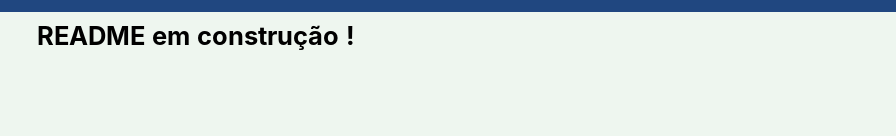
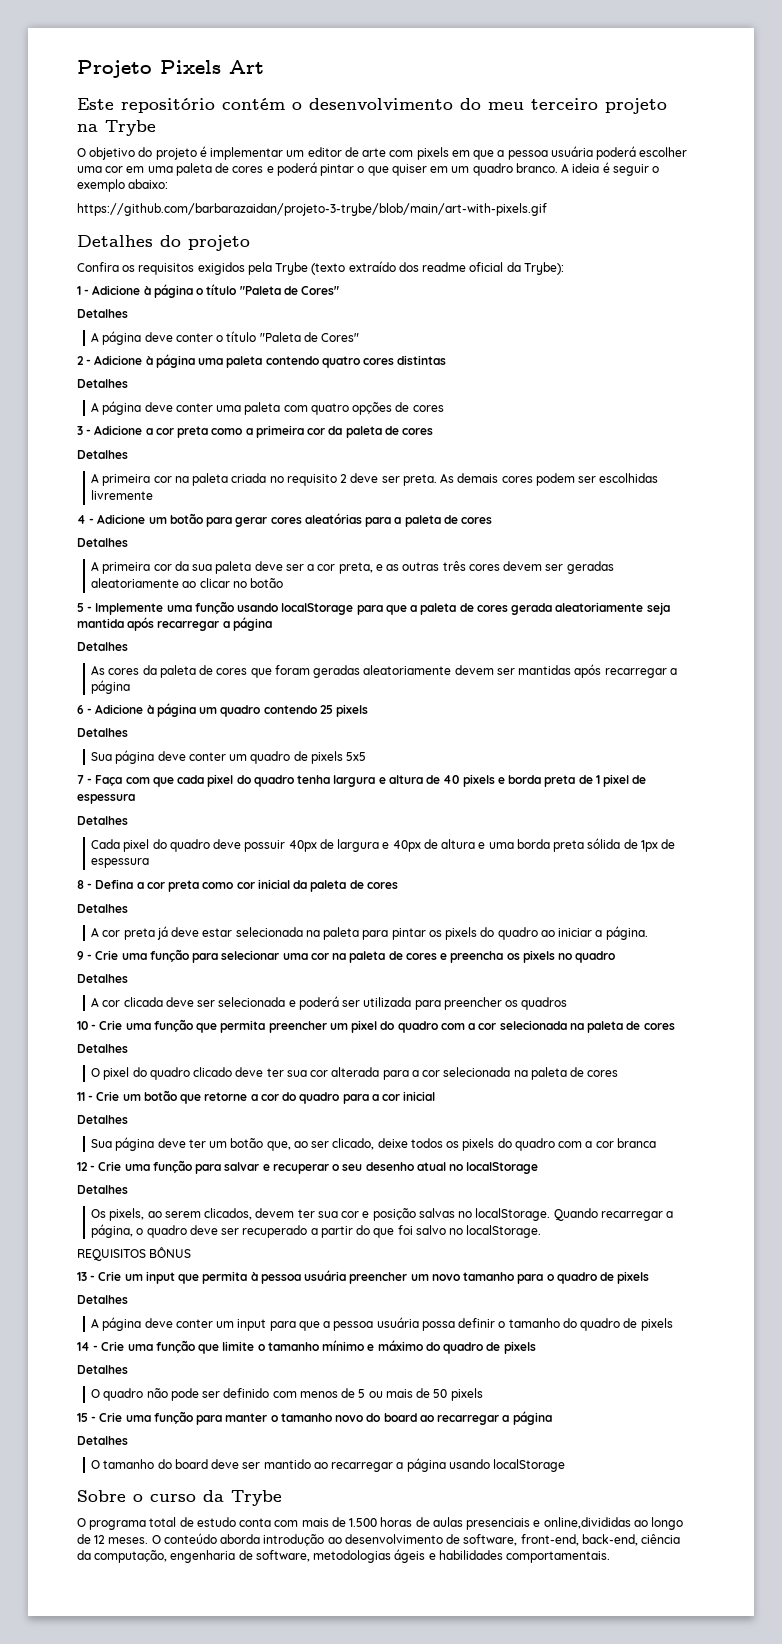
- README em construção !
+ Projeto Pixels Art
+ Este repositório contém o desenvolvimento do meu terceiro projeto na Trybe
+ O objetivo do projeto é implementar um editor de arte com pixels em que a pessoa usuária poderá escolher uma cor em uma paleta de cores e poderá pintar o que quiser em um quadro branco. A ideia é seguir o exemplo abaixo:
+ https://github.com/barbarazaidan/projeto-3-trybe/blob/main/art-with-pixels.gif
+ Detalhes do projeto
+ Confira os requisitos exigidos pela Trybe (texto extraído dos readme oficial da Trybe):
+ 1 - Adicione à página o título "Paleta de Cores"
+ Detalhes
+ A página deve conter o título "Paleta de Cores"
+ 2 - Adicione à página uma paleta contendo quatro cores distintas
+ Detalhes
+ A página deve conter uma paleta com quatro opções de cores
+ 3 - Adicione a cor preta como a primeira cor da paleta de cores
+ Detalhes
+ A primeira cor na paleta criada no requisito 2 deve ser preta. As demais cores podem ser escolhidas livremente
+ 4 - Adicione um botão para gerar cores aleatórias para a paleta de cores
+ Detalhes
+ A primeira cor da sua paleta deve ser a cor preta, e as outras três cores devem ser geradas aleatoriamente ao clicar no botão
+ 5 - Implemente uma função usando localStorage para que a paleta de cores gerada aleatoriamente seja mantida após recarregar a página
+ Detalhes
+ As cores da paleta de cores que foram geradas aleatoriamente devem ser mantidas após recarregar a página
+ 6 - Adicione à página um quadro contendo 25 pixels
+ Detalhes
+ Sua página deve conter um quadro de pixels 5x5
+ 7 - Faça com que cada pixel do quadro tenha largura e altura de 40 pixels e borda preta de 1 pixel de espessura
+ Detalhes
+ Cada pixel do quadro deve possuir 40px de largura e 40px de altura e uma borda preta sólida de 1px de espessura
+ 8 - Defina a cor preta como cor inicial da paleta de cores
+ Detalhes
+ A cor preta já deve estar selecionada na paleta para pintar os pixels do quadro ao iniciar a página.
+ 9 - Crie uma função para selecionar uma cor na paleta de cores e preencha os pixels no quadro
+ Detalhes
+ A cor clicada deve ser selecionada e poderá ser utilizada para preencher os quadros
+ 10 - Crie uma função que permita preencher um pixel do quadro com a cor selecionada na paleta de cores
+ Detalhes
+ O pixel do quadro clicado deve ter sua cor alterada para a cor selecionada na paleta de cores
+ 11 - Crie um botão que retorne a cor do quadro para a cor inicial
+ Detalhes
+ Sua página deve ter um botão que, ao ser clicado, deixe todos os pixels do quadro com a cor branca
+ 12 - Crie uma função para salvar e recuperar o seu desenho atual no localStorage
+ Detalhes
+ Os pixels, ao serem clicados, devem ter sua cor e posição salvas no localStorage. Quando recarregar a página, o quadro deve ser recuperado a partir do que foi salvo no localStorage.
+ REQUISITOS BÔNUS
+ 13 - Crie um input que permita à pessoa usuária preencher um novo tamanho para o quadro de pixels
+ Detalhes
+ A página deve conter um input para que a pessoa usuária possa definir o tamanho do quadro de pixels
+ 14 - Crie uma função que limite o tamanho mínimo e máximo do quadro de pixels
+ Detalhes
+ O quadro não pode ser definido com menos de 5 ou mais de 50 pixels
+ 15 - Crie uma função para manter o tamanho novo do board ao recarregar a página
+ Detalhes
+ O tamanho do board deve ser mantido ao recarregar a página usando localStorage
+ Sobre o curso da Trybe
+ O programa total de estudo conta com mais de 1.500 horas de aulas presenciais e online,divididas ao longo de 12 meses. O conteúdo aborda introdução ao desenvolvimento de software, front-end, back-end, ciência da computação, engenharia de software, metodologias ágeis e habilidades comportamentais.

